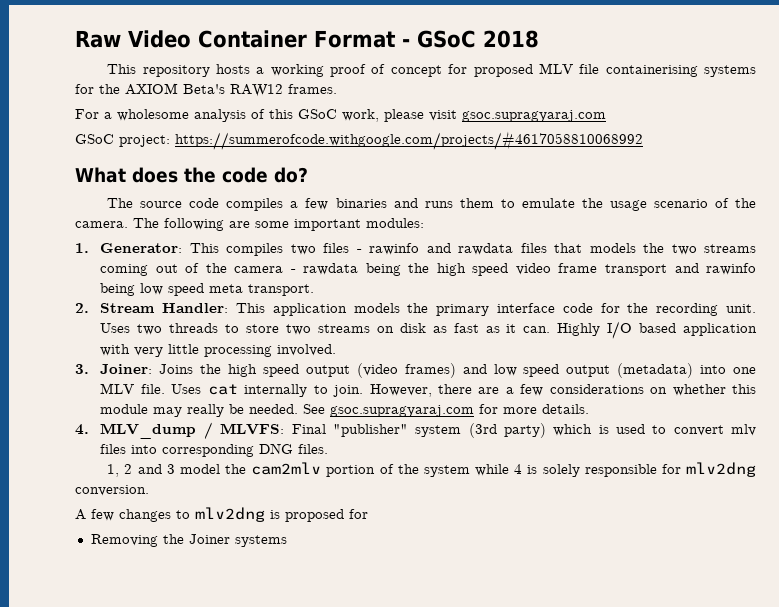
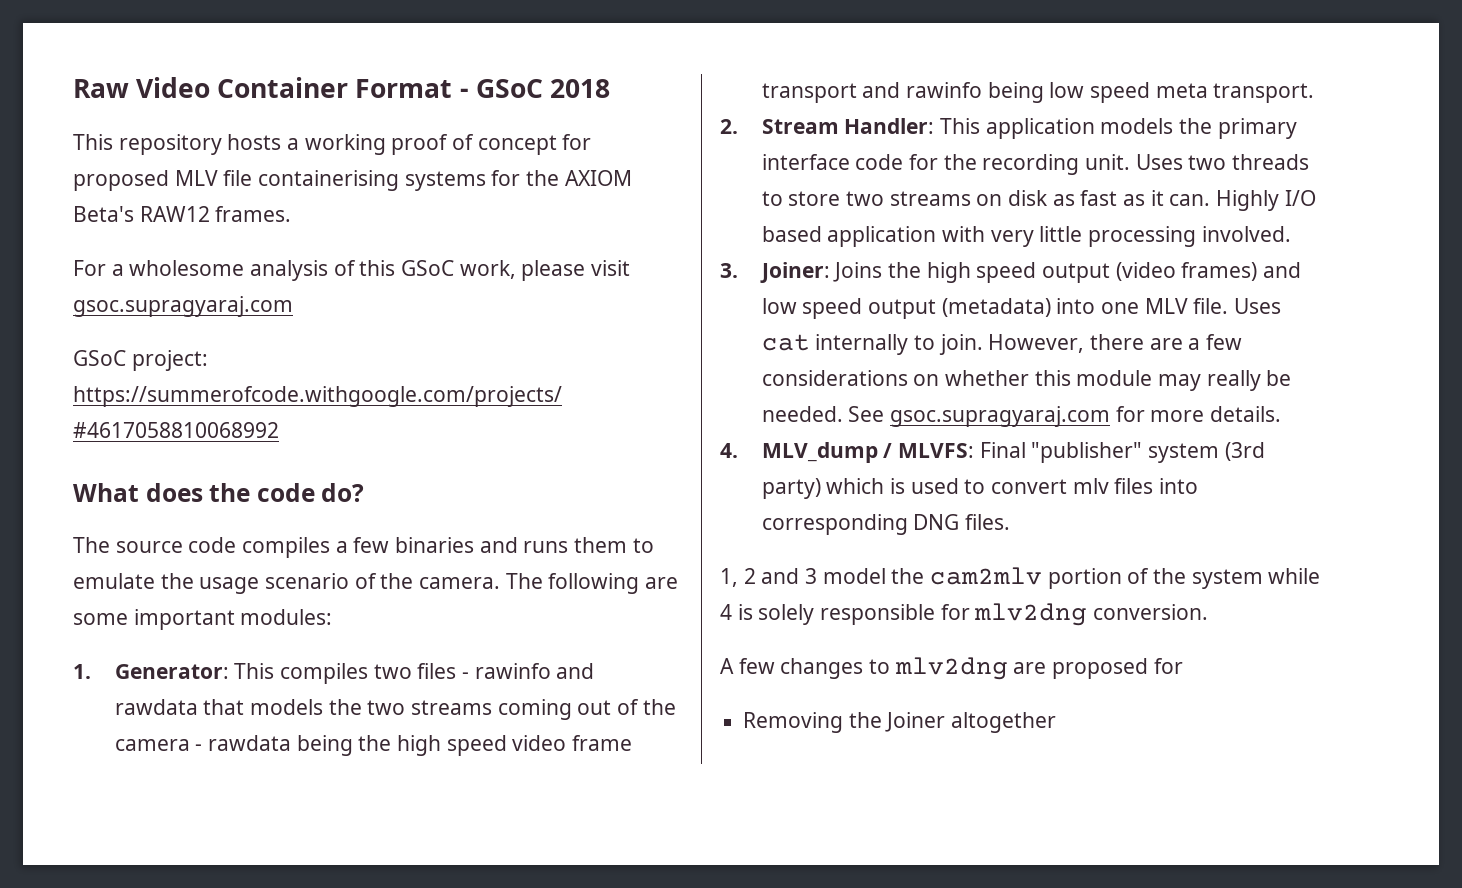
- 1. Generator: This compiles two files - rawinfo and rawdata files that models the two streams coming out of the camera - rawdata being the high speed video frame transport and rawinfo being low speed meta transport.
+ 1. Generator: This compiles two files - rawinfo and rawdata that models the two streams coming out of the camera - rawdata being the high speed video frame transport and rawinfo being low speed meta transport.
- A few changes to mlv2dng is proposed for
+ A few changes to mlv2dng are proposed for
- Removing the Joiner systems
+ Removing the Joiner altogether

